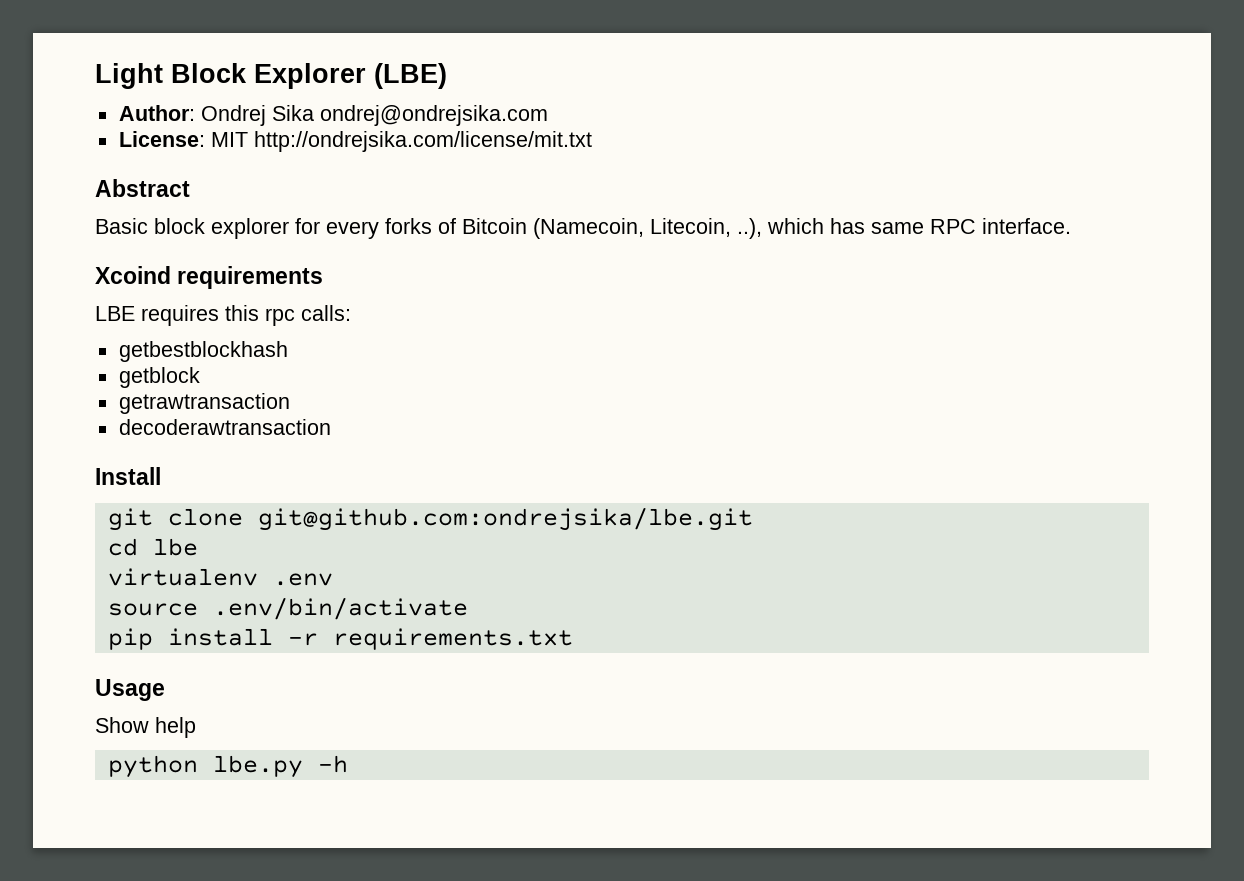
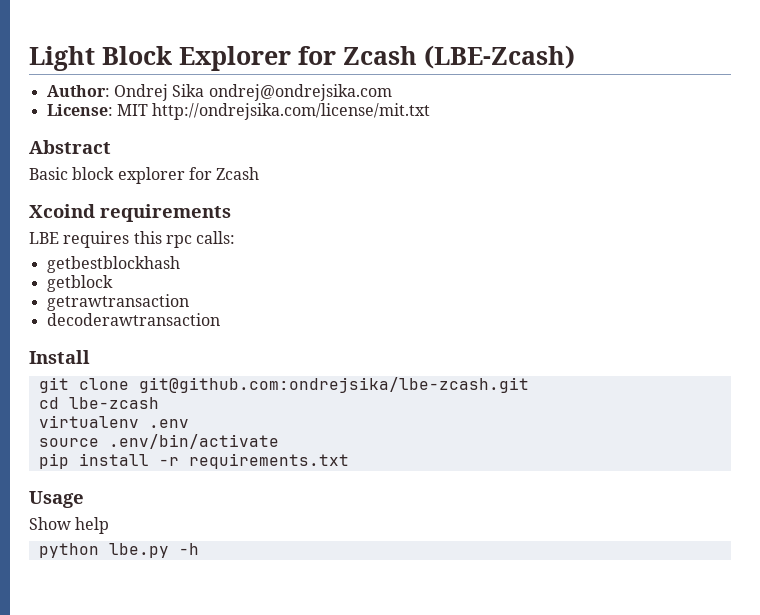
- Light Block Explorer (LBE)
+ Light Block Explorer for Zcash (LBE-Zcash)
- Basic block explorer for every forks of Bitcoin (Namecoin, Litecoin, ..), which has same RPC interface.
+ Basic block explorer for Zcash
- git clone git@github.com:ondrejsika/lbe.git
+ git clone git@github.com:ondrejsika/lbe-zcash.git
- cd lbe
+ cd lbe-zcash

